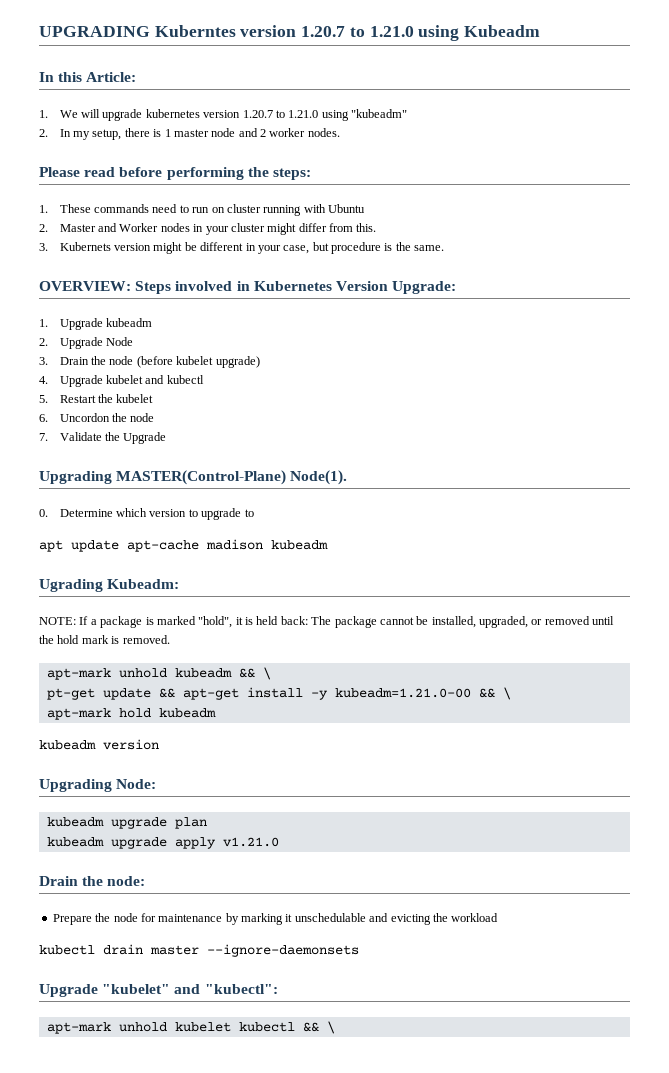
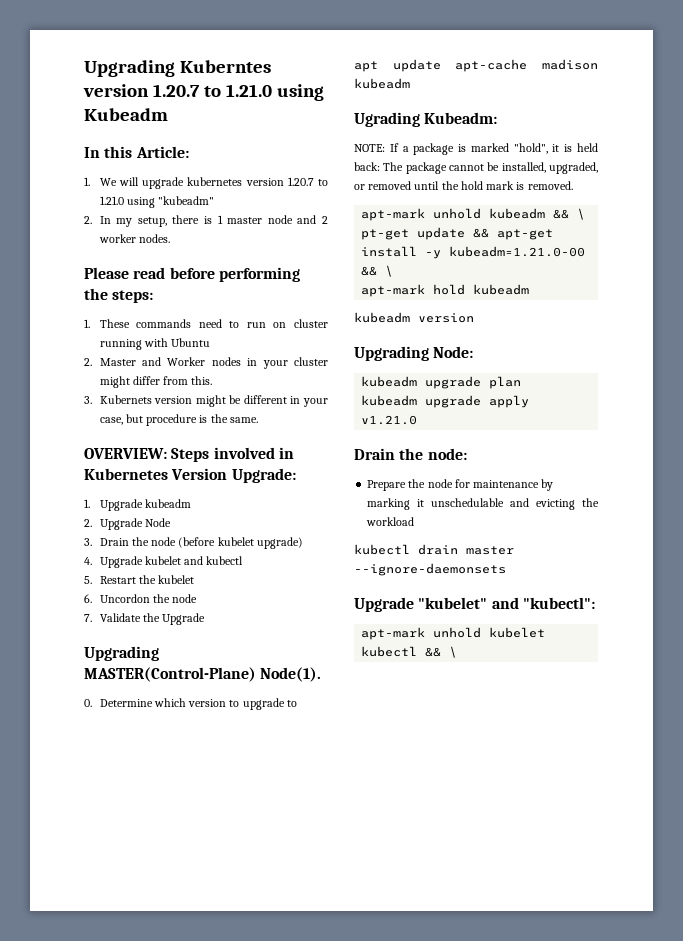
- UPGRADING Kuberntes version 1.20.7 to 1.21.0 using Kubeadm
+ Upgrading Kuberntes version 1.20.7 to 1.21.0 using Kubeadm

